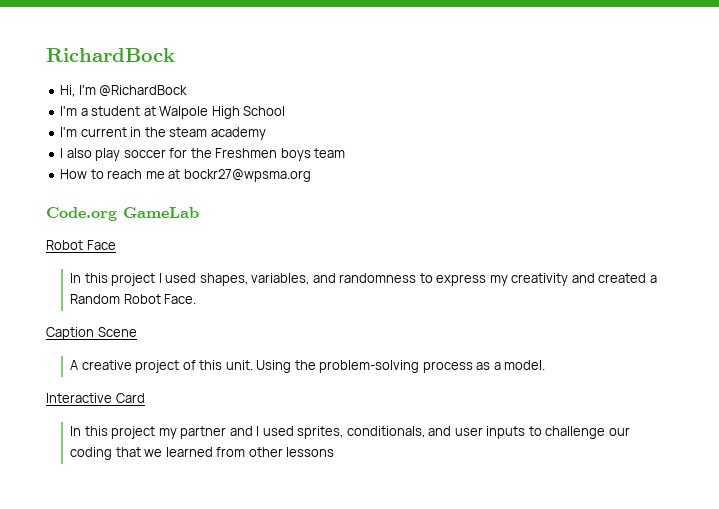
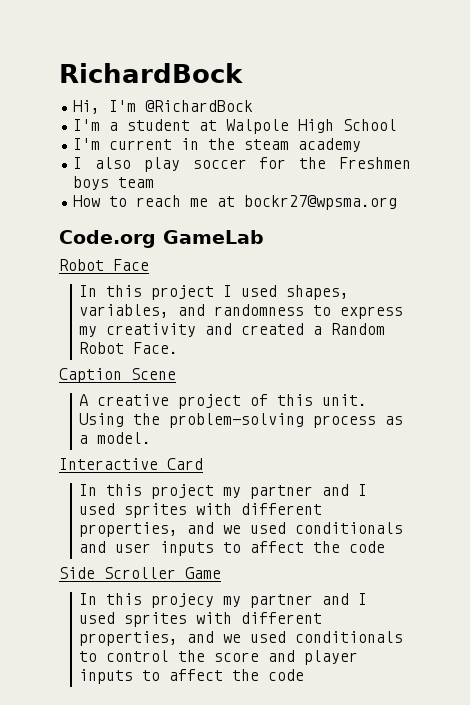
- In this project my partner and I used sprites, conditionals, and user inputs to challenge our coding that we learned from other lessons
+ In this project my partner and I used sprites with different properties, and we used conditionals and user inputs to affect the code
+ Side Scroller Game
+ In this projecy my partner and I used sprites with different properties, and we used conditionals to control the score and player inputs to affect the code

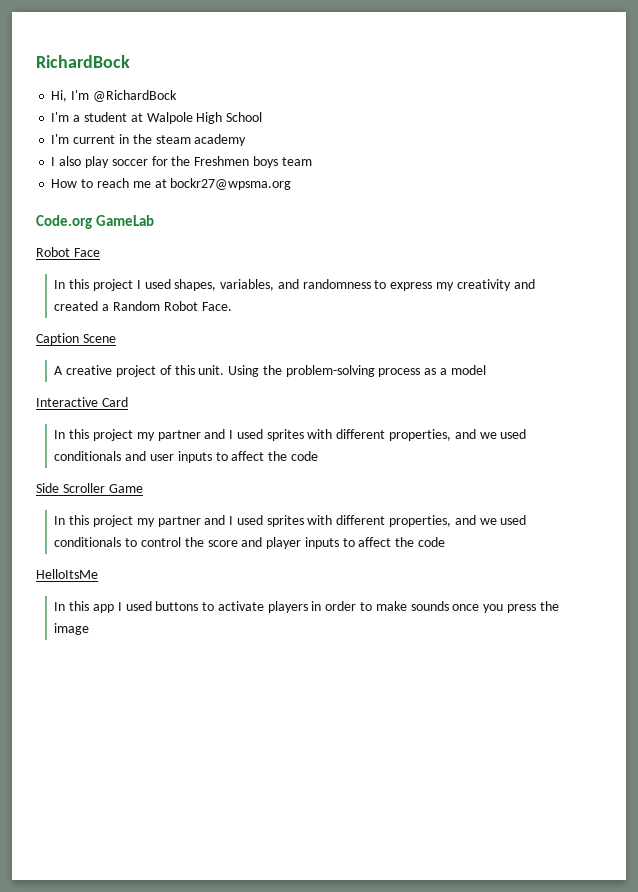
- Using the problem-solving process as a model.
+ Using the problem-solving process as a model
- In this projecy my partner and I used sprites with different properties, and we used conditionals to control the score and player inputs to affect the code
+ In this project my partner and I used sprites with different properties, and we used conditionals to control the score and player inputs to affect the code
+ HelloItsMe
+ In this app I used buttons to activate players in order to make sounds once you press the image

